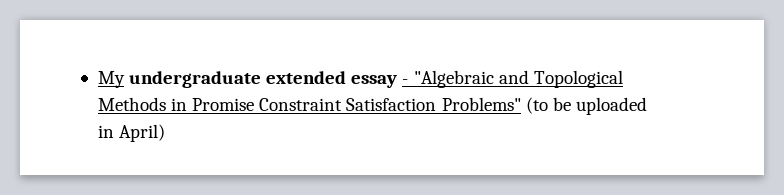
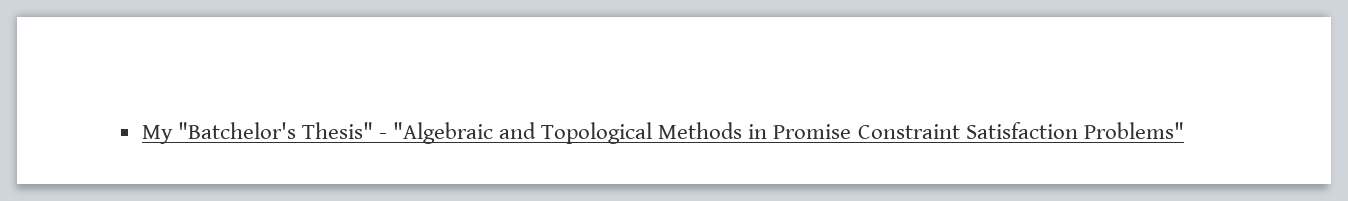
- My undergraduate extended essay - "Algebraic and Topological Methods in Promise Constraint Satisfaction Problems" (to be uploaded in April)
+ My "Batchelor's Thesis" - "Algebraic and Topological Methods in Promise Constraint Satisfaction Problems"

